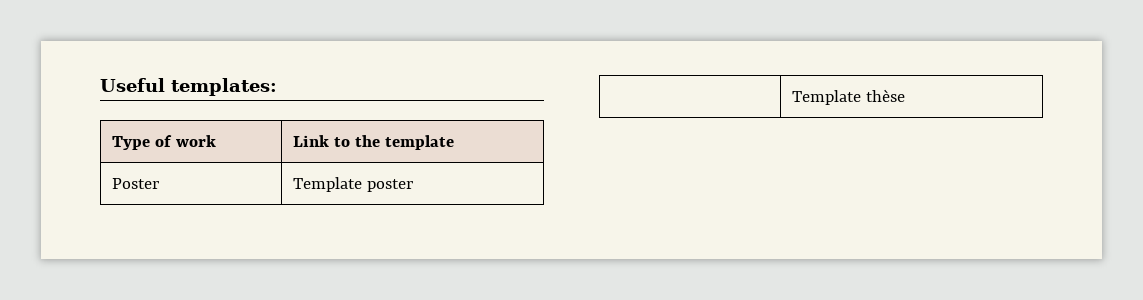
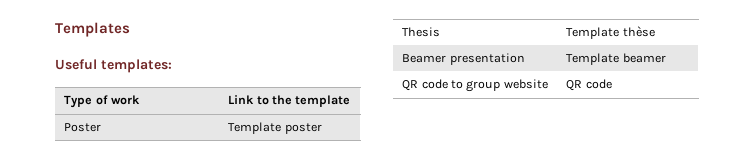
+ Templates
- | Template thèse
+ Thesis | Template thèse
+ Beamer presentation | Template beamer
+ QR code to group website | QR code

